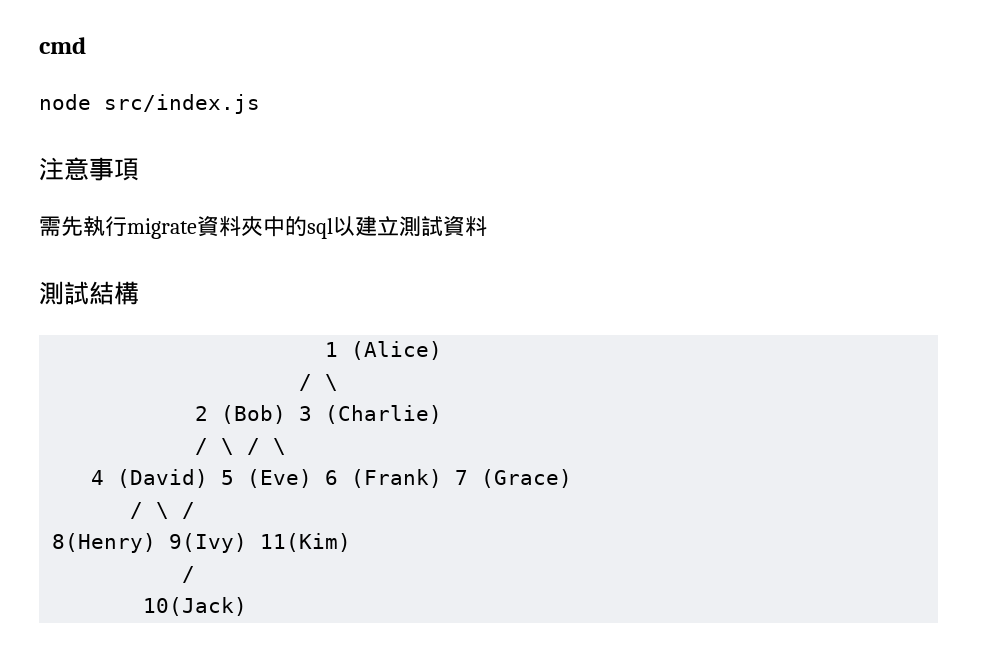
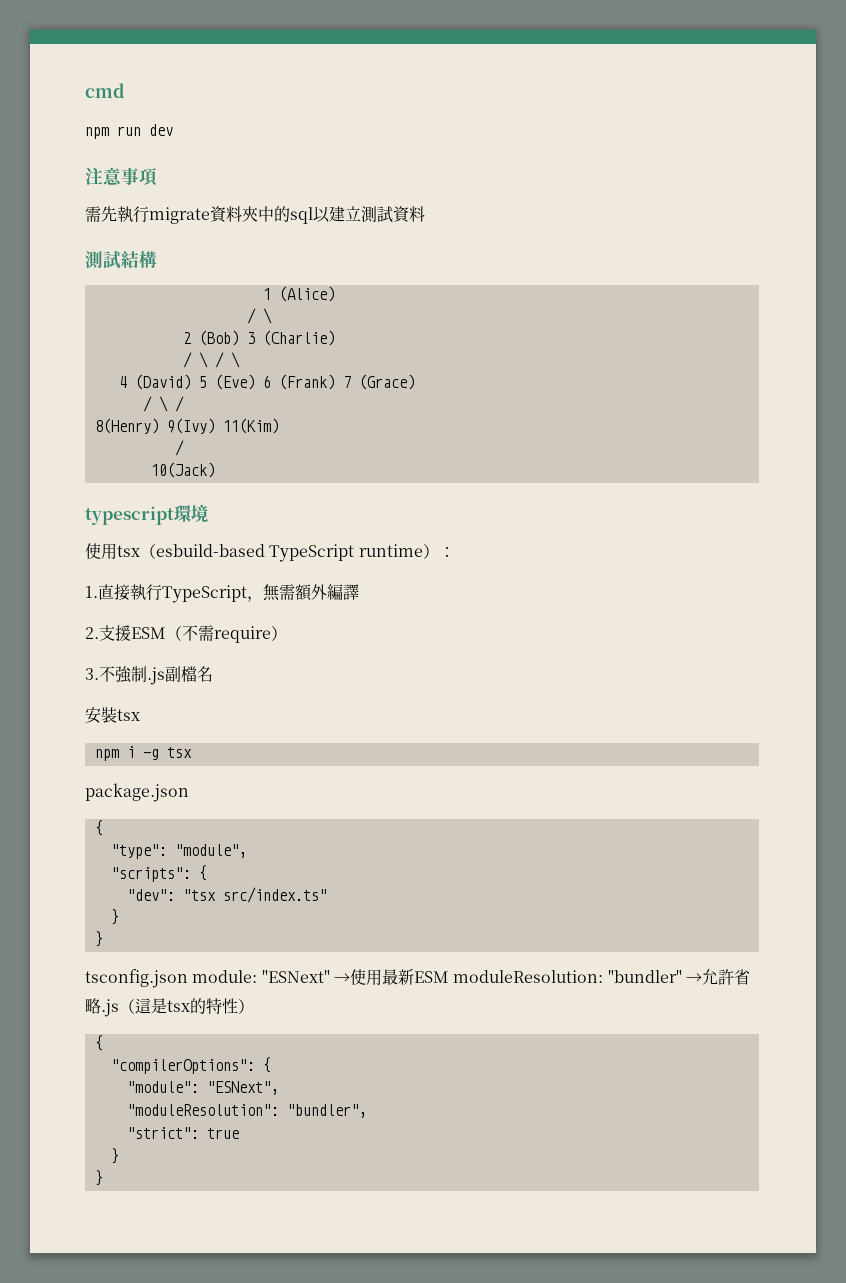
- node src/index.js
+ npm run dev
+ typescript環境
+ 使用tsx（esbuild-based TypeScript runtime）：
+ 1.直接執行TypeScript，無需額外編譯
+ 2.支援ESM（不需require）
+ 3.不強制.js副檔名
+ 安裝tsx
+ npm i -g tsx
+ package.json
+ {
+ "type": "module",
+ "scripts": {
+ "dev": "tsx src/index.ts"
+ }
+ }
+ tsconfig.json module: "ESNext" →使用最新ESM moduleResolution: "bundler" →允許省略.js（這是tsx的特性）
+ {
+ "compilerOptions": {
+ "module": "ESNext",
+ "moduleResolution": "bundler",
+ "strict": true
+ }
+ }

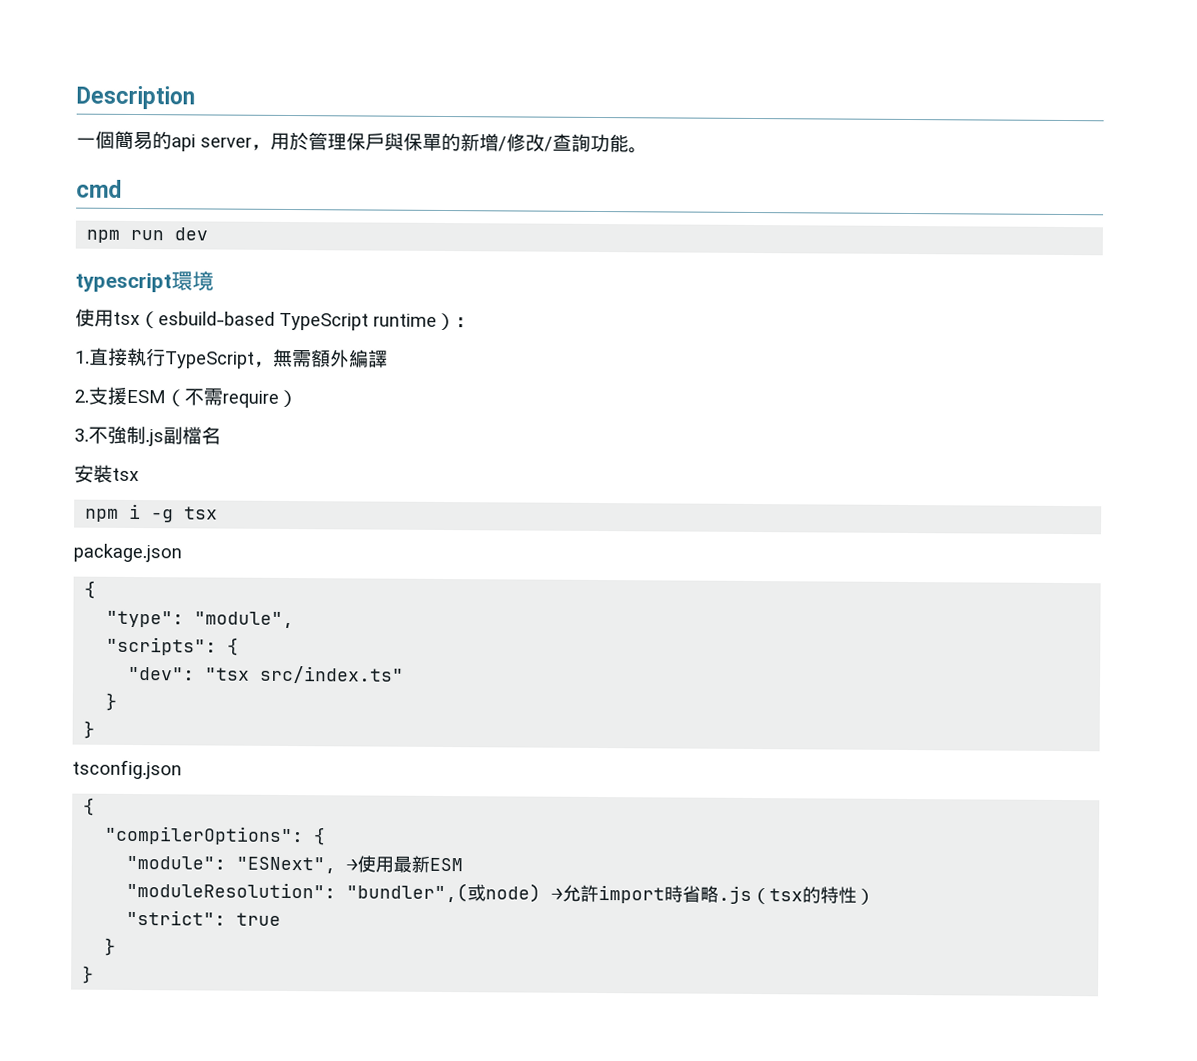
+ Description
+ 一個簡易的api server，用於管理保戶與保單的新增/修改/查詢功能。
  cmd
  npm run dev
- 注意事項
- 需先執行migrate資料夾中的sql以建立測試資料
- 測試結構
- 1 (Alice)
- / \
- 2 (Bob) 3 (Charlie)
- / \ / \
- 4 (David) 5 (Eve) 6 (Frank) 7 (Grace)
- / \ /
- 8(Henry) 9(Ivy) 11(Kim)
- /
- 10(Jack)
- tsconfig.json module: "ESNext" →使用最新ESM moduleResolution: "bundler" →允許省略.js（這是tsx的特性）
+ tsconfig.json
- "module": "ESNext",
- "moduleResolution": "bundler",
+ "module": "ESNext", →使用最新ESM
+ "moduleResolution": "bundler",(或node) →允許import時省略.js（tsx的特性）

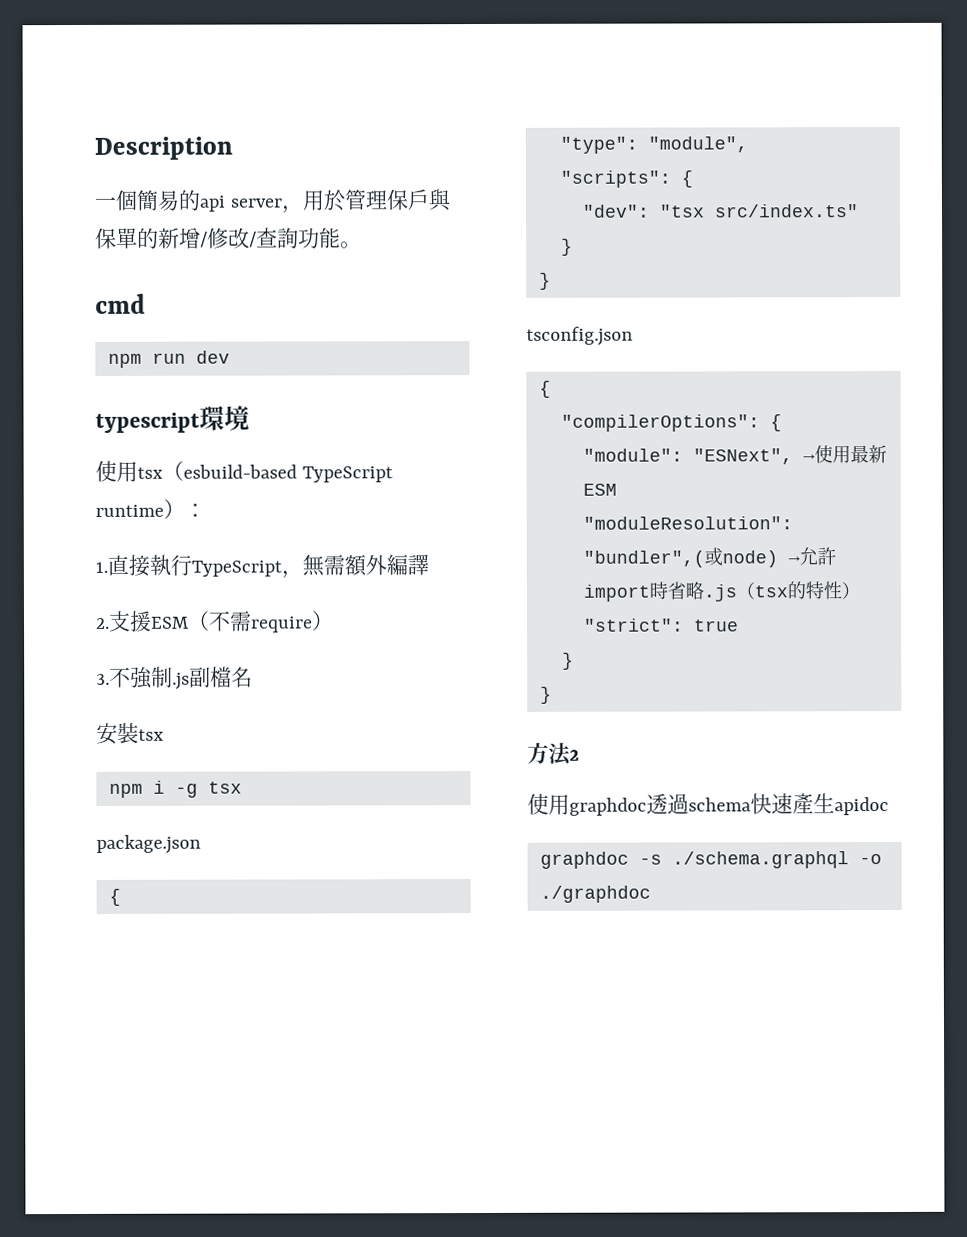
+ 方法2
+ 使用graphdoc透過schema快速產生apidoc
+ graphdoc -s ./schema.graphql -o ./graphdoc

